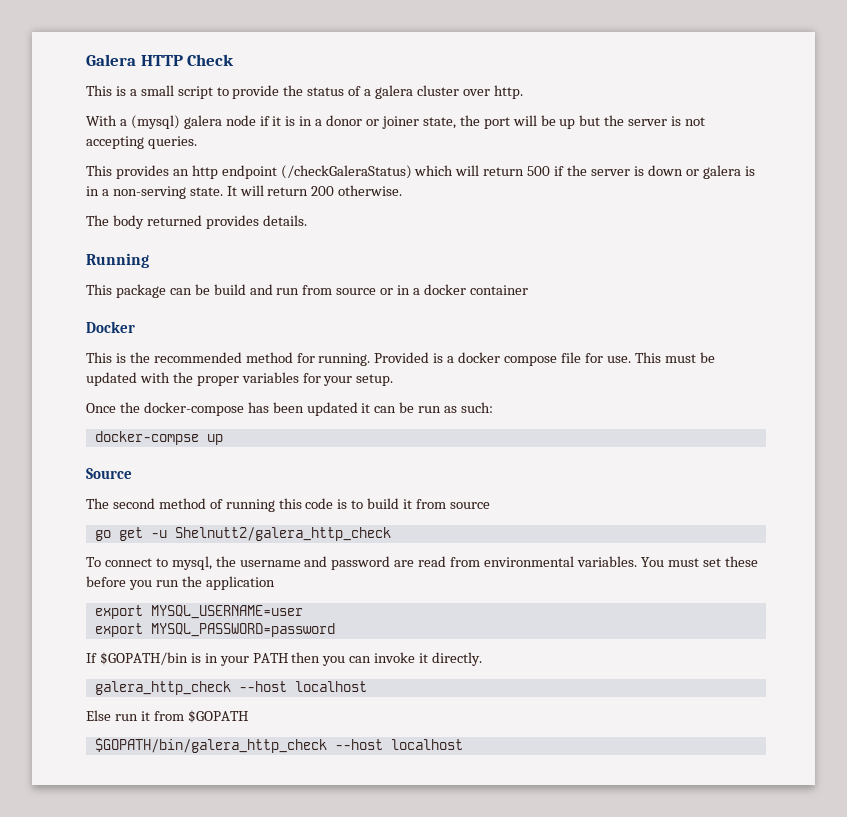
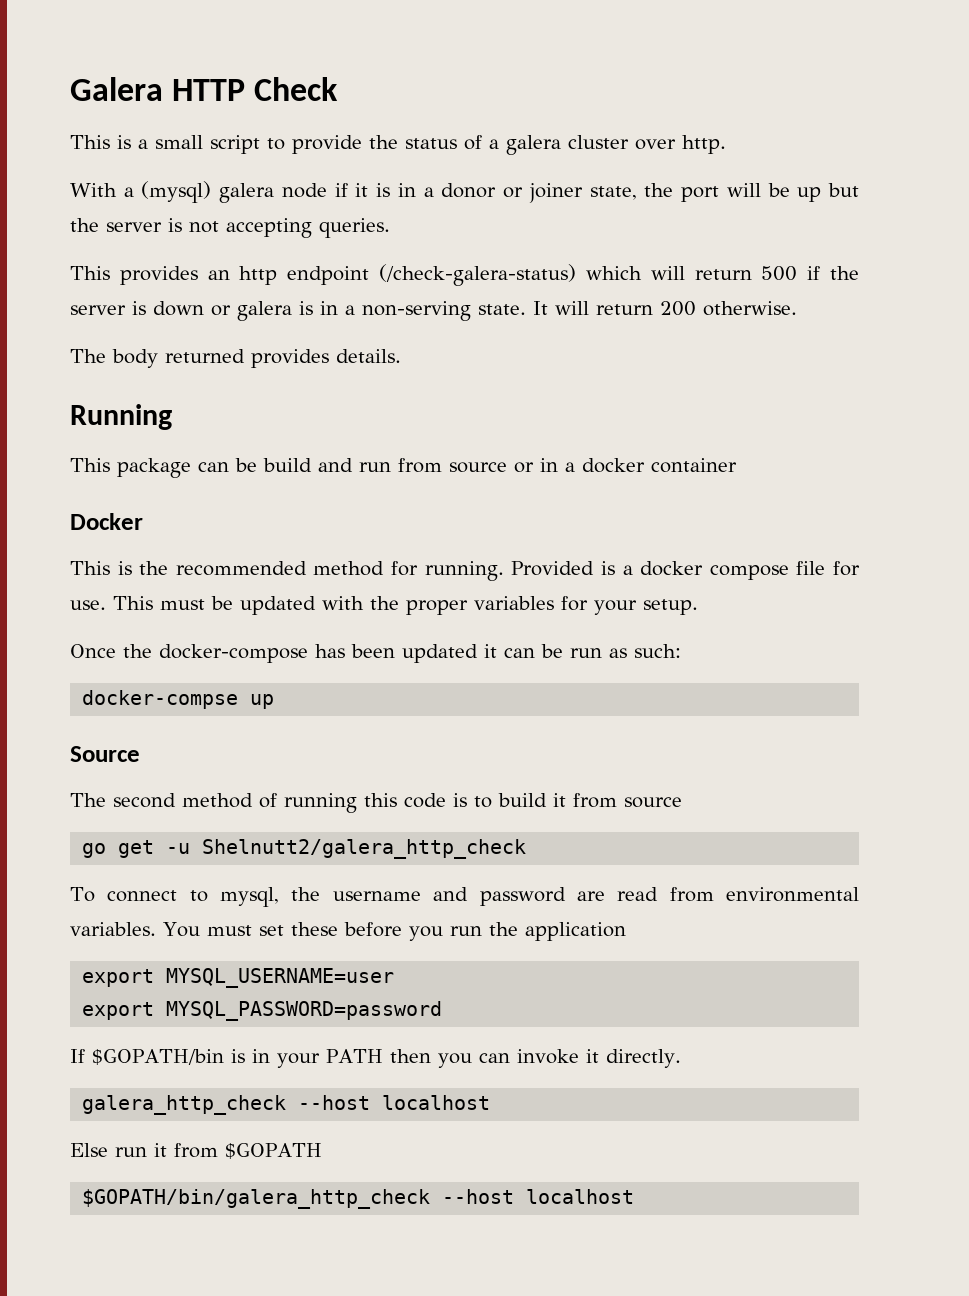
- This provides an http endpoint (/checkGaleraStatus) which will return 500 if the server is down or galera is in a non-serving state.
+ This provides an http endpoint (/check-galera-status) which will return 500 if the server is down or galera is in a non-serving state.

